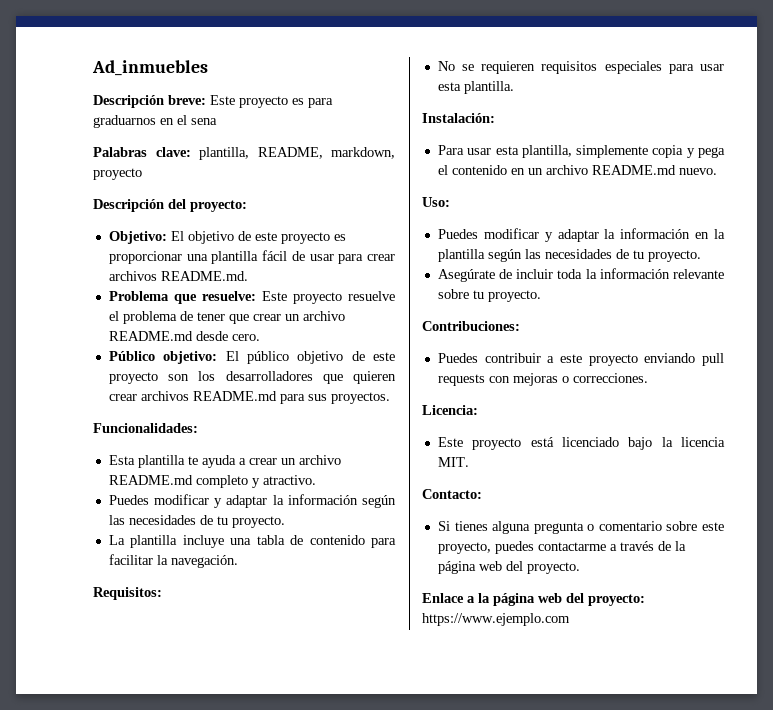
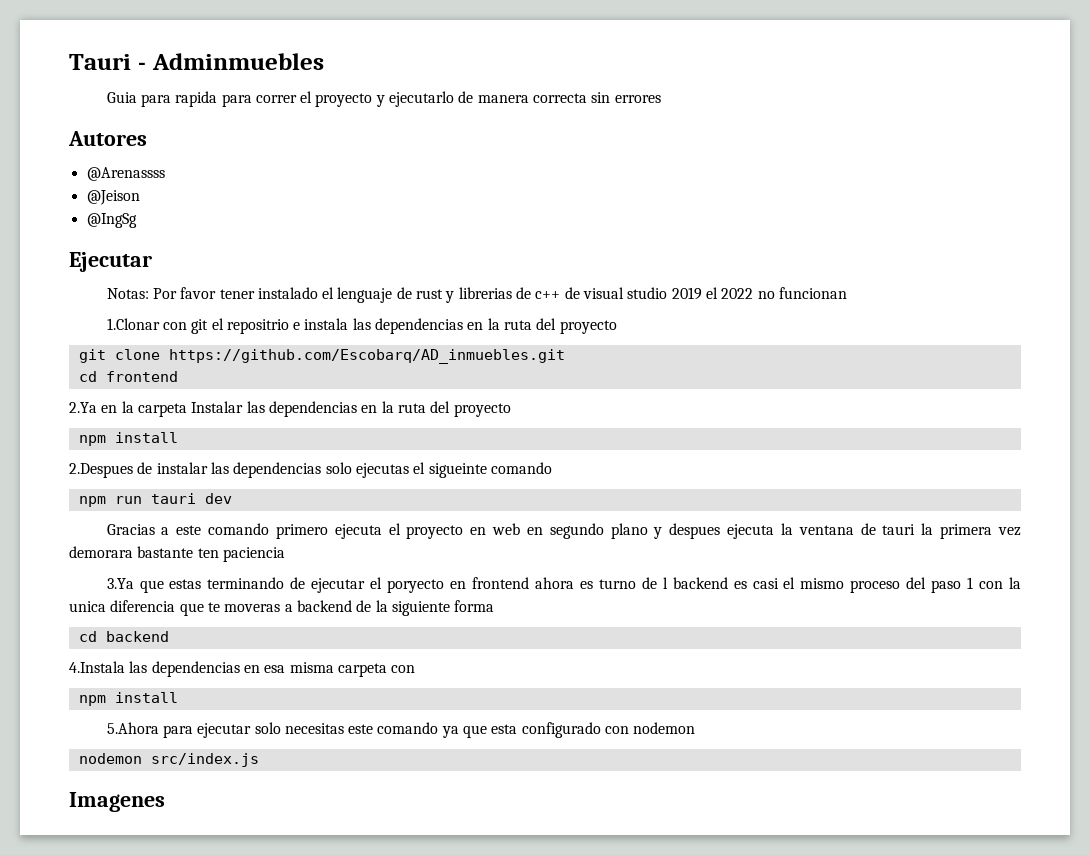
- Ad_inmuebles
- Descripción breve: Este proyecto es para graduarnos en el sena
- Palabras clave: plantilla, README, markdown, proyecto
- Descripción del proyecto:
- Objetivo: El objetivo de este proyecto es proporcionar una plantilla fácil de usar para crear archivos README.md.
- Problema que resuelve: Este proyecto resuelve el problema de tener que crear un archivo README.md desde cero.
- Público objetivo: El público objetivo de este proyecto son los desarrolladores que quieren crear archivos README.md para sus proyectos.
- Funcionalidades:
- Esta plantilla te ayuda a crear un archivo README.md completo y atractivo.
- Puedes modificar y adaptar la información según las necesidades de tu proyecto.
- La plantilla incluye una tabla de contenido para facilitar la navegación.
- Requisitos:
- No se requieren requisitos especiales para usar esta plantilla.
- Instalación:
- Para usar esta plantilla, simplemente copia y pega el contenido en un archivo README.md nuevo.
- Uso:
- Puedes modificar y adaptar la información en la plantilla según las necesidades de tu proyecto.
- Asegúrate de incluir toda la información relevante sobre tu proyecto.
- Contribuciones:
- Puedes contribuir a este proyecto enviando pull requests con mejoras o correcciones.
- Licencia:
- Este proyecto está licenciado bajo la licencia MIT.
- Contacto:
- Si tienes alguna pregunta o comentario sobre este proyecto, puedes contactarme a través de la página web del proyecto.
- Enlace a la página web del proyecto: https://www.ejemplo.com
+ Tauri - Adminmuebles
+ Guia para rapida para correr el proyecto y ejecutarlo de manera correcta sin errores
+ Autores
+ @Arenassss
+ @Jeison
+ @IngSg
+ Ejecutar
+ Notas: Por favor tener instalado el lenguaje de rust y librerias de c++ de visual studio 2019 el 2022 no funcionan
+ 1.Clonar con git el repositrio e instala las dependencias en la ruta del proyecto
+ git clone https://github.com/Escobarq/AD_inmuebles.git
+ cd frontend
+ 2.Ya en la carpeta Instalar las dependencias en la ruta del proyecto
+ npm install
+ 2.Despues de instalar las dependencias solo ejecutas el sigueinte comando
+ npm run tauri dev
+ Gracias a este comando primero ejecuta el proyecto en web en segundo plano y despues ejecuta la ventana de tauri la primera vez demorara bastante ten paciencia
+ 3.Ya que estas terminando de ejecutar el poryecto en frontend ahora es turno de l backend es casi el mismo proceso del paso 1 con la unica diferencia que te moveras a backend de la siguiente forma
+ cd backend
+ 4.Instala las dependencias en esa misma carpeta con
+ npm install
+ 5.Ahora para ejecutar solo necesitas este comando ya que esta configurado con nodemon
+ nodemon src/index.js
+ Imagenes

